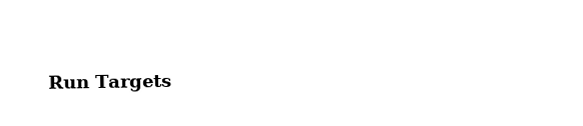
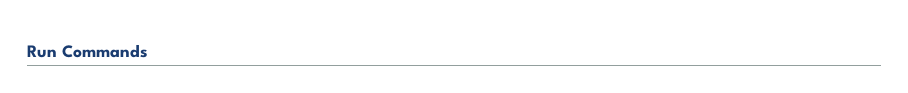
- Run Targets
+ Run Commands

